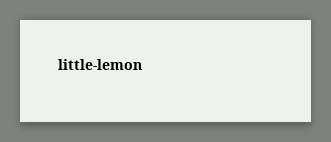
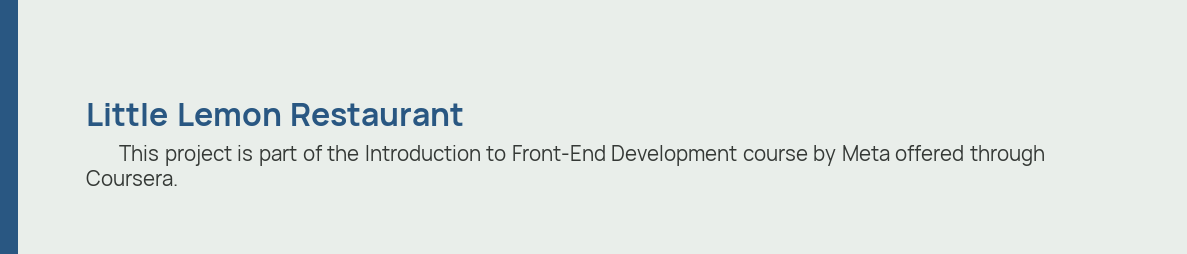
- little-lemon
+ Little Lemon Restaurant
+ This project is part of the Introduction to Front-End Development course by Meta offered through Coursera.

